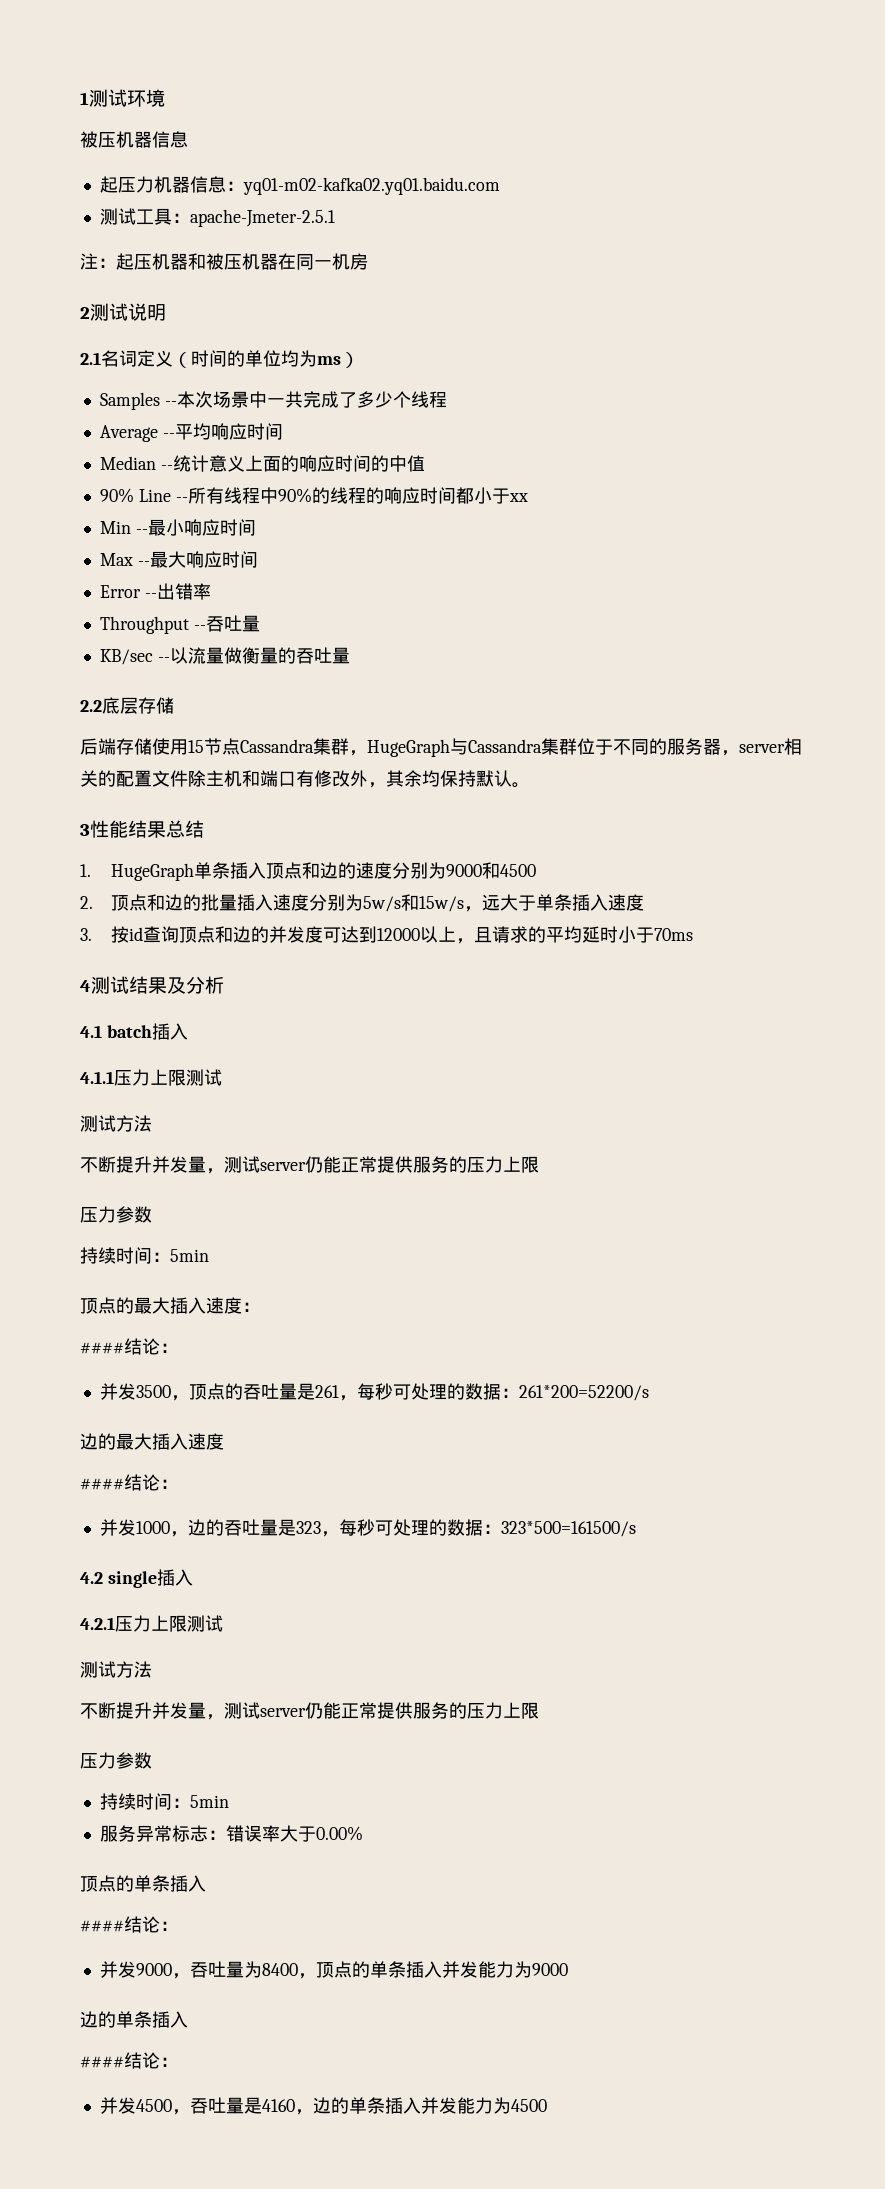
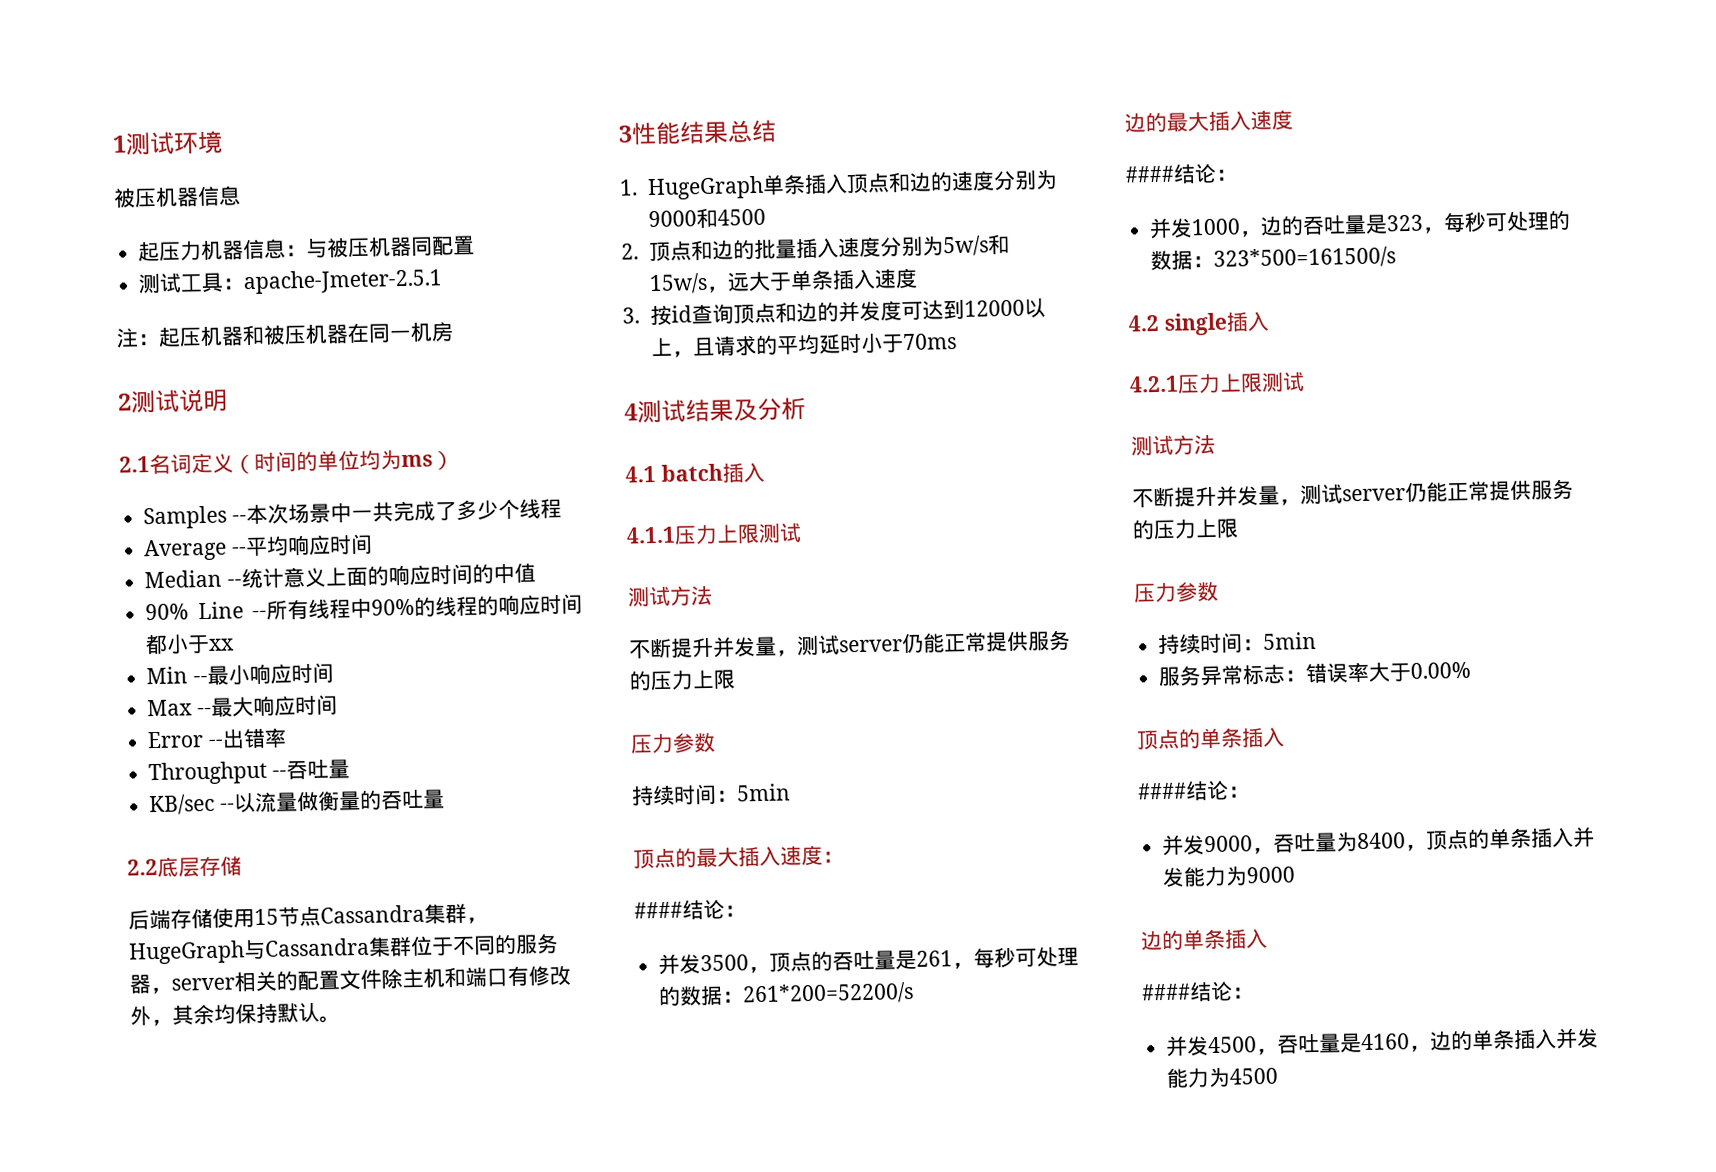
- 起压力机器信息：yq01-m02-kafka02.yq01.baidu.com
+ 起压力机器信息：与被压机器同配置

